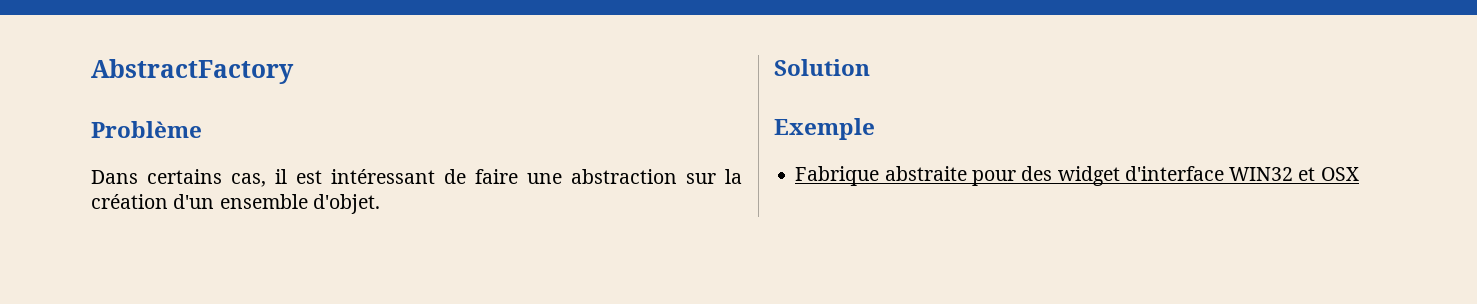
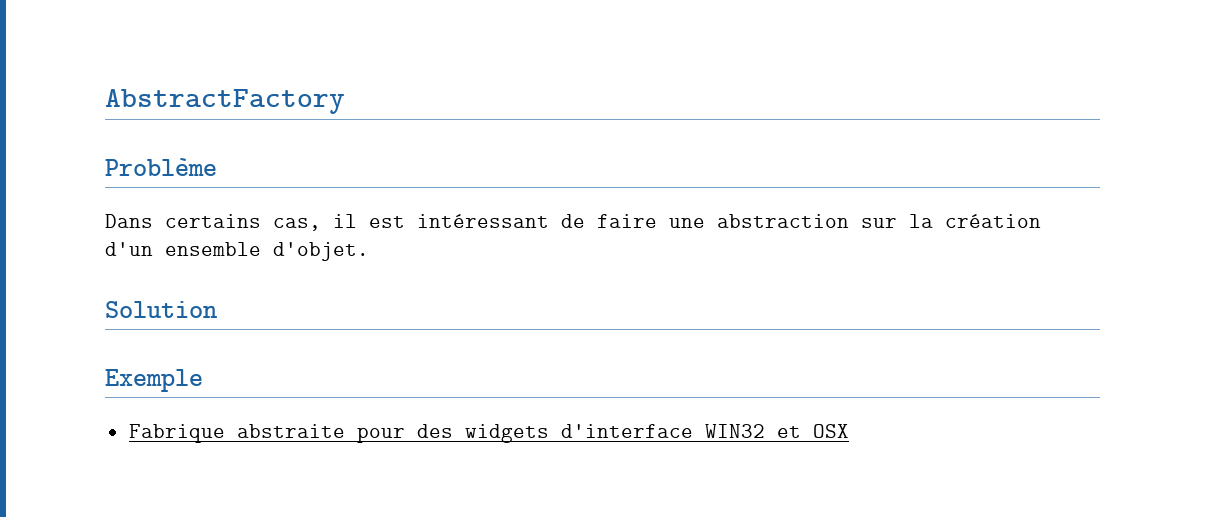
- Fabrique abstraite pour des widget d'interface WIN32 et OSX
+ Fabrique abstraite pour des widgets d'interface WIN32 et OSX

